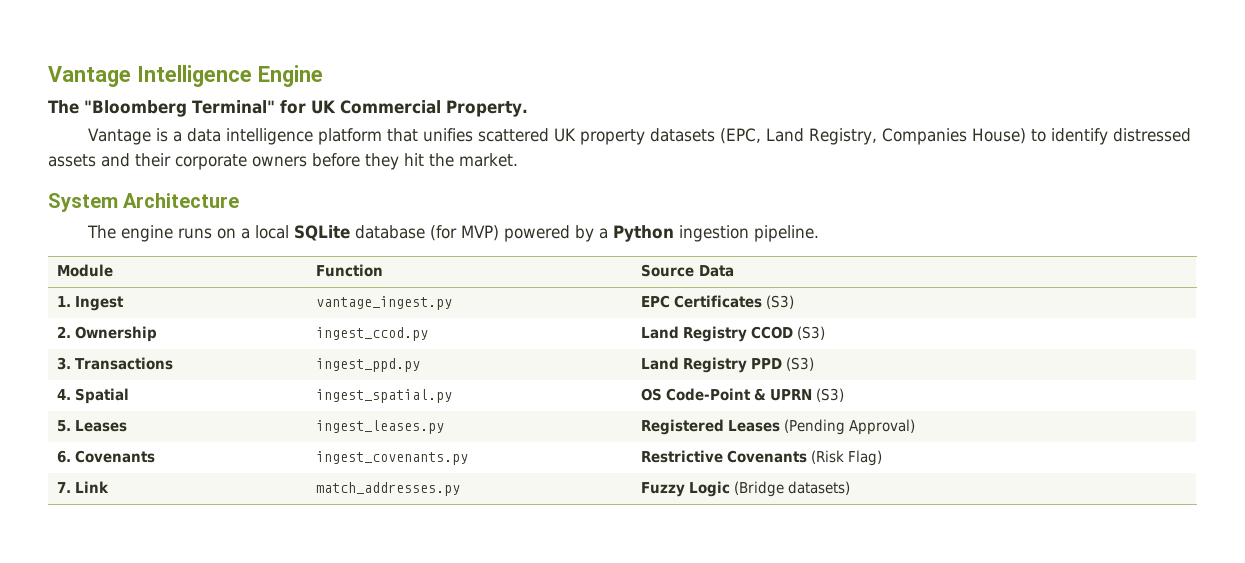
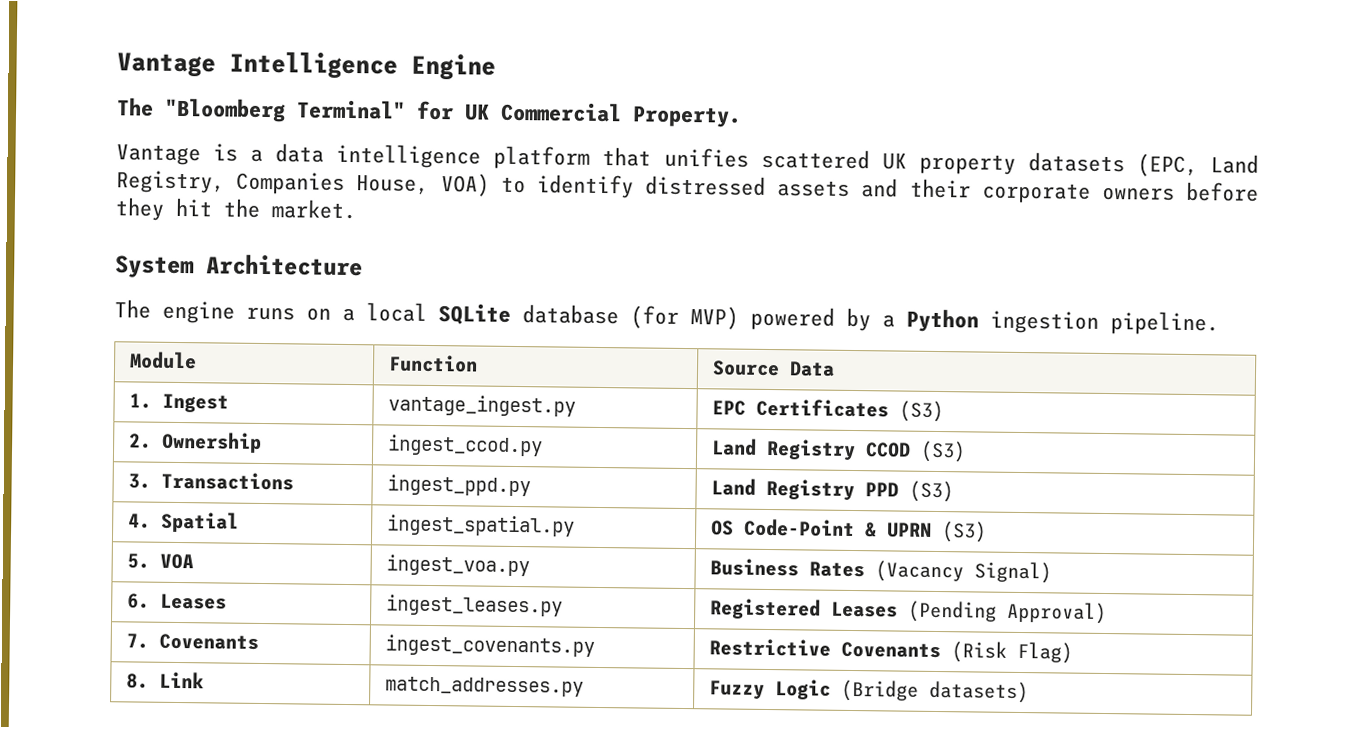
- Vantage is a data intelligence platform that unifies scattered UK property datasets (EPC, Land Registry, Companies House) to identify distressed assets and their corporate owners before they hit the market.
+ Vantage is a data intelligence platform that unifies scattered UK property datasets (EPC, Land Registry, Companies House, VOA) to identify distressed assets and their corporate owners before they hit the market.
- 5. Leases | ingest_leases.py | Registered Leases (Pending Approval)
+ 5. VOA | ingest_voa.py | Business Rates (Vacancy Signal)
+ 6. Leases | ingest_leases.py | Registered Leases (Pending Approval)
- 6. Covenants | ingest_covenants.py | Restrictive Covenants (Risk Flag)
+ 7. Covenants | ingest_covenants.py | Restrictive Covenants (Risk Flag)
- 7. Link | match_addresses.py | Fuzzy Logic (Bridge datasets)
+ 8. Link | match_addresses.py | Fuzzy Logic (Bridge datasets)

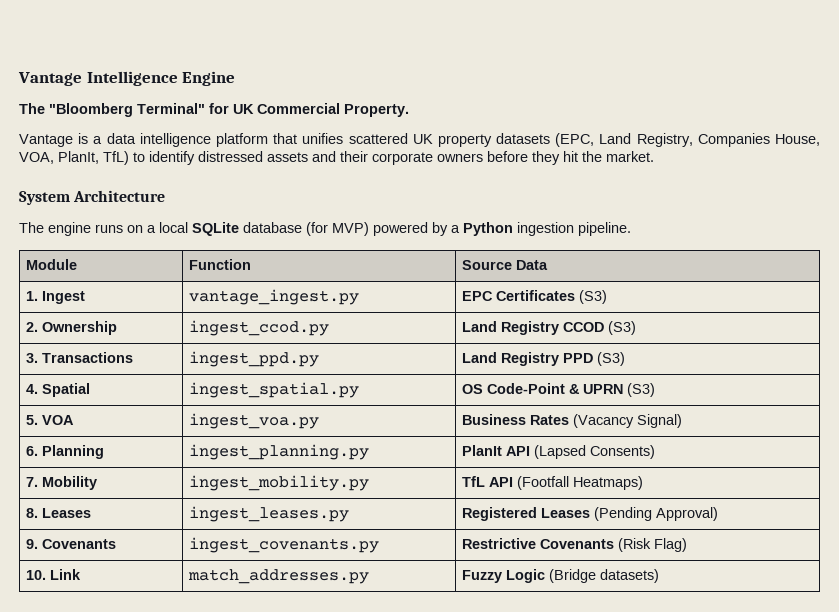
- Vantage is a data intelligence platform that unifies scattered UK property datasets (EPC, Land Registry, Companies House, VOA) to identify distressed assets and their corporate owners before they hit the market.
+ Vantage is a data intelligence platform that unifies scattered UK property datasets (EPC, Land Registry, Companies House, VOA, PlanIt, TfL) to identify distressed assets and their corporate owners before they hit the market.
- 6. Leases | ingest_leases.py | Registered Leases (Pending Approval)
+ 6. Planning | ingest_planning.py | PlanIt API (Lapsed Consents)
+ 7. Mobility | ingest_mobility.py | TfL API (Footfall Heatmaps)
+ 8. Leases | ingest_leases.py | Registered Leases (Pending Approval)
- 7. Covenants | ingest_covenants.py | Restrictive Covenants (Risk Flag)
+ 9. Covenants | ingest_covenants.py | Restrictive Covenants (Risk Flag)
- 8. Link | match_addresses.py | Fuzzy Logic (Bridge datasets)
+ 10. Link | match_addresses.py | Fuzzy Logic (Bridge datasets)

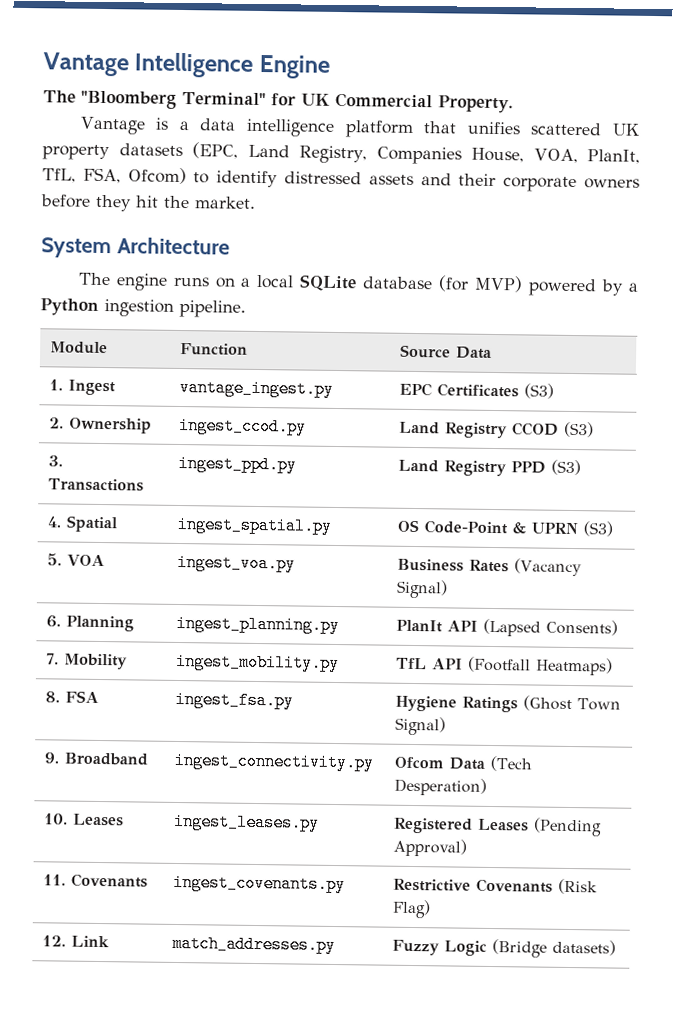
- Vantage is a data intelligence platform that unifies scattered UK property datasets (EPC, Land Registry, Companies House, VOA, PlanIt, TfL) to identify distressed assets and their corporate owners before they hit the market.
+ Vantage is a data intelligence platform that unifies scattered UK property datasets (EPC, Land Registry, Companies House, VOA, PlanIt, TfL, FSA, Ofcom) to identify distressed assets and their corporate owners before they hit the market.
- 8. Leases | ingest_leases.py | Registered Leases (Pending Approval)
+ 8. FSA | ingest_fsa.py | Hygiene Ratings (Ghost Town Signal)
+ 9. Broadband | ingest_connectivity.py | Ofcom Data (Tech Desperation)
+ 10. Leases | ingest_leases.py | Registered Leases (Pending Approval)
- 9. Covenants | ingest_covenants.py | Restrictive Covenants (Risk Flag)
+ 11. Covenants | ingest_covenants.py | Restrictive Covenants (Risk Flag)
- 10. Link | match_addresses.py | Fuzzy Logic (Bridge datasets)
+ 12. Link | match_addresses.py | Fuzzy Logic (Bridge datasets)

